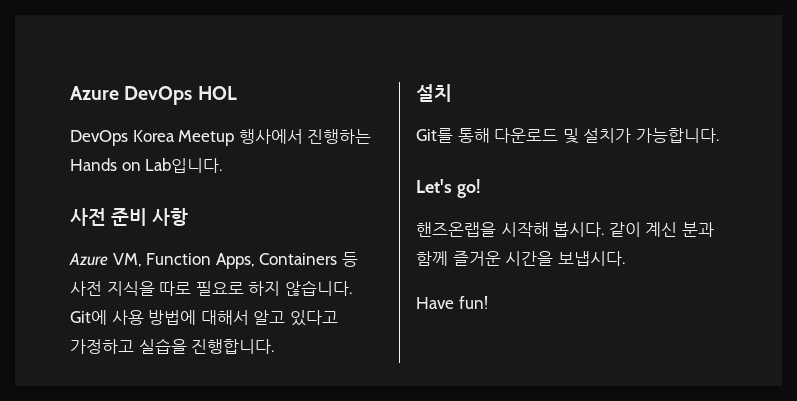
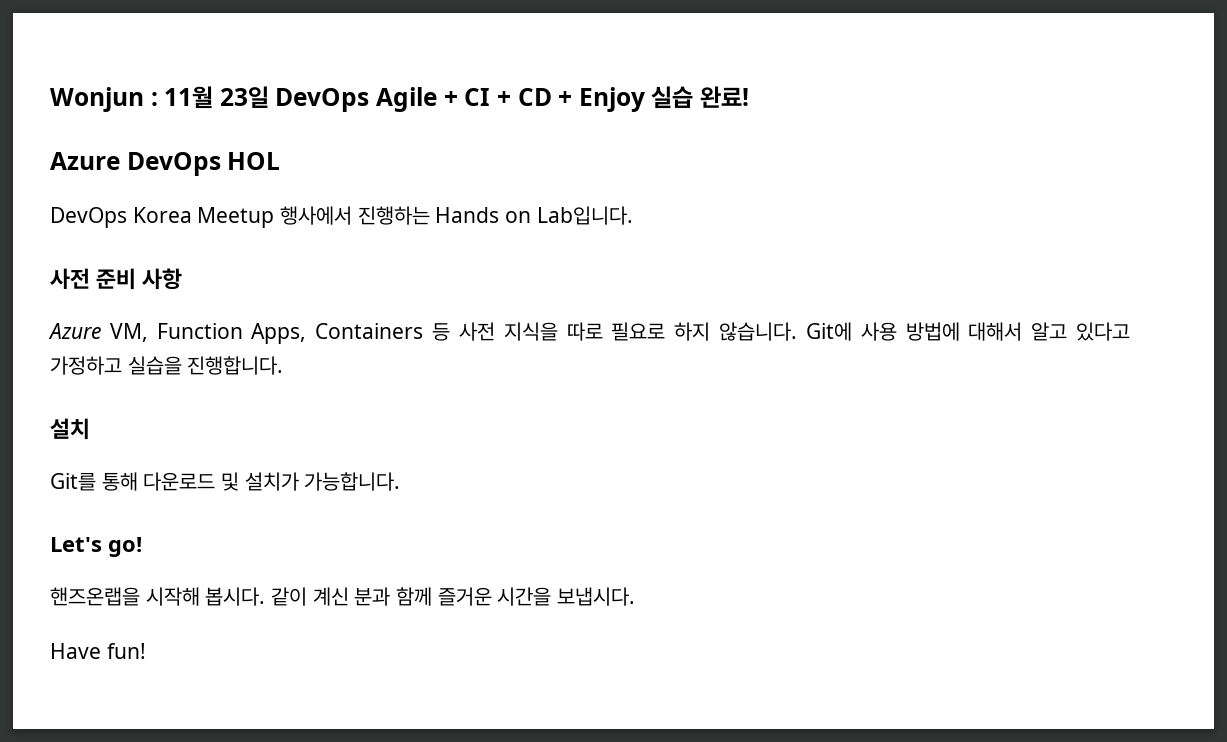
+ Wonjun : 11월 23일 DevOps Agile + CI + CD + Enjoy 실습 완료!

